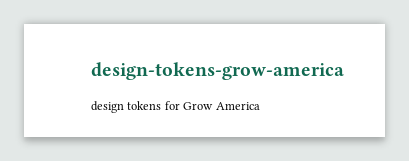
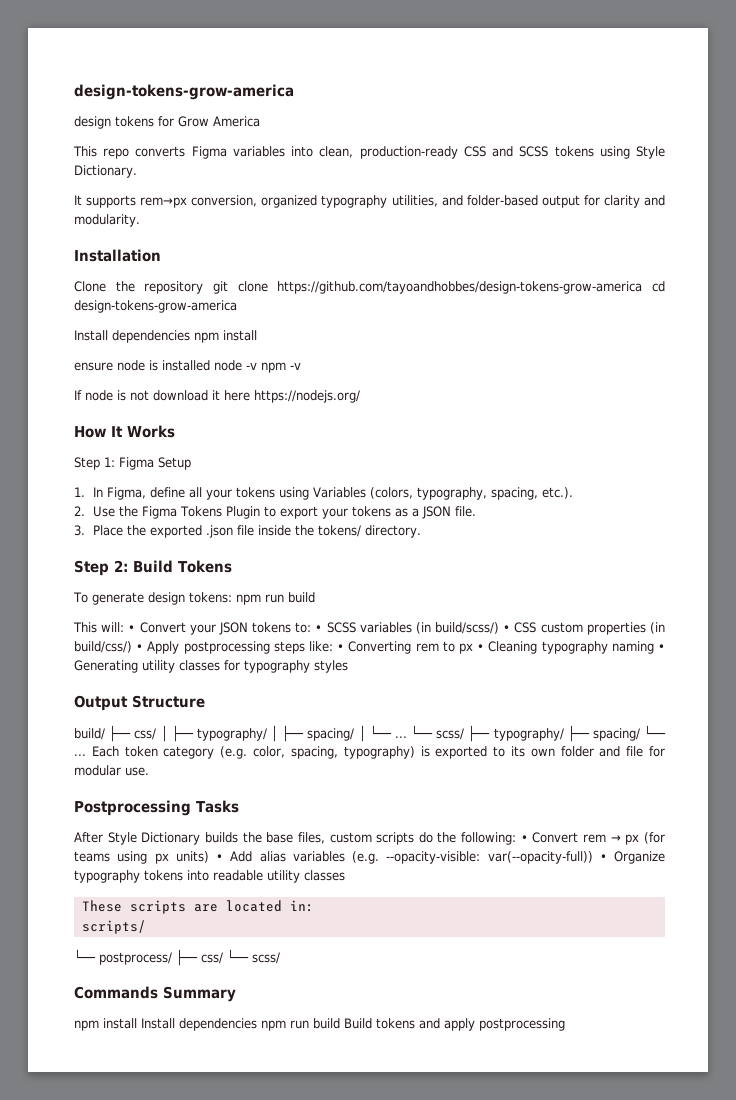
+ This repo converts Figma variables into clean, production-ready CSS and SCSS tokens using Style Dictionary.
+ It supports rem→px conversion, organized typography utilities, and folder-based output for clarity and modularity.
+ Installation
+ Clone the repository git clone https://github.com/tayoandhobbes/design-tokens-grow-america cd design-tokens-grow-america
+ Install dependencies npm install
+ ensure node is installed node -v npm -v
+ If node is not download it here https://nodejs.org/
+ How It Works
+ Step 1: Figma Setup
+ 1. In Figma, define all your tokens using Variables (colors, typography, spacing, etc.).
+ 2. Use the Figma Tokens Plugin to export your tokens as a JSON file.
+ 3. Place the exported .json file inside the tokens/ directory.
+ Step 2: Build Tokens
+ To generate design tokens: npm run build
+ This will: • Convert your JSON tokens to: • SCSS variables (in build/scss/) • CSS custom properties (in build/css/) • Apply postprocessing steps like: • Converting rem to px • Cleaning typography naming • Generating utility classes for typography styles
+ Output Structure
+ build/ ├── css/ │ ├── typography/ │ ├── spacing/ │ └── ... └── scss/ ├── typography/ ├── spacing/ └── ... Each token category (e.g. color, spacing, typography) is exported to its own folder and file for modular use.
+ Postprocessing Tasks
+ After Style Dictionary builds the base files, custom scripts do the following: • Convert rem → px (for teams using px units) • Add alias variables (e.g. --opacity-visible: var(--opacity-full)) • Organize typography tokens into readable utility classes
+ These scripts are located in:
+ scripts/
+ └── postprocess/ ├── css/ └── scss/
+ Commands Summary
+ npm install Install dependencies npm run build Build tokens and apply postprocessing

